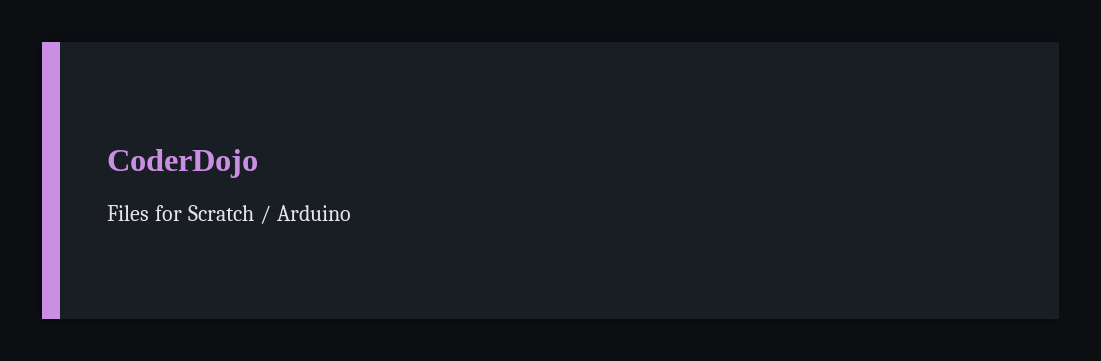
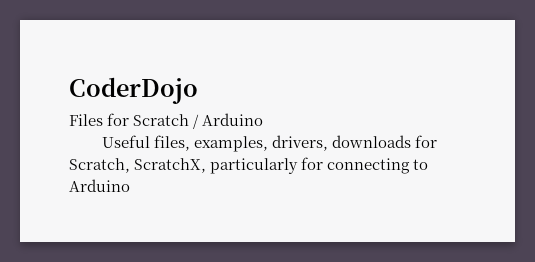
+ Useful files, examples, drivers, downloads for Scratch, ScratchX, particularly for connecting to Arduino

